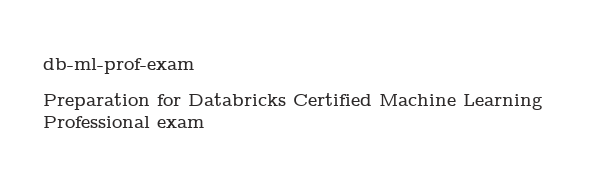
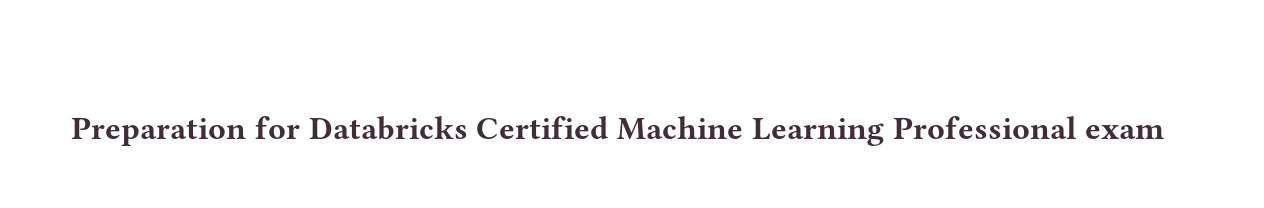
- db-ml-prof-exam

